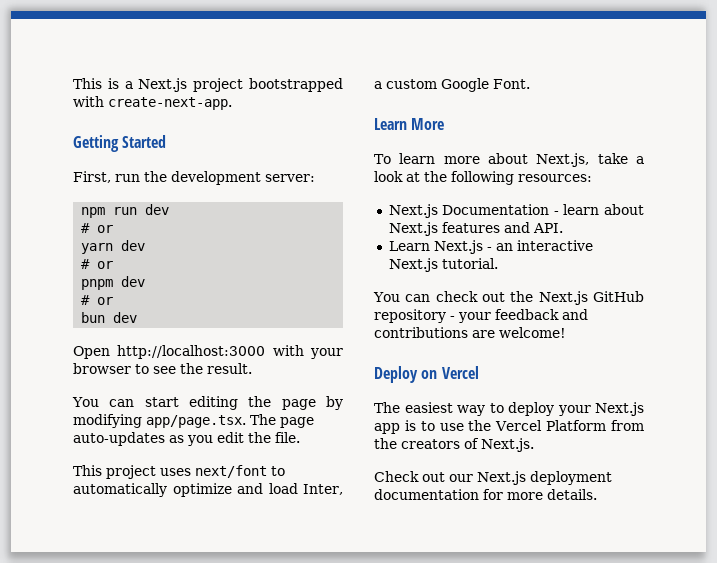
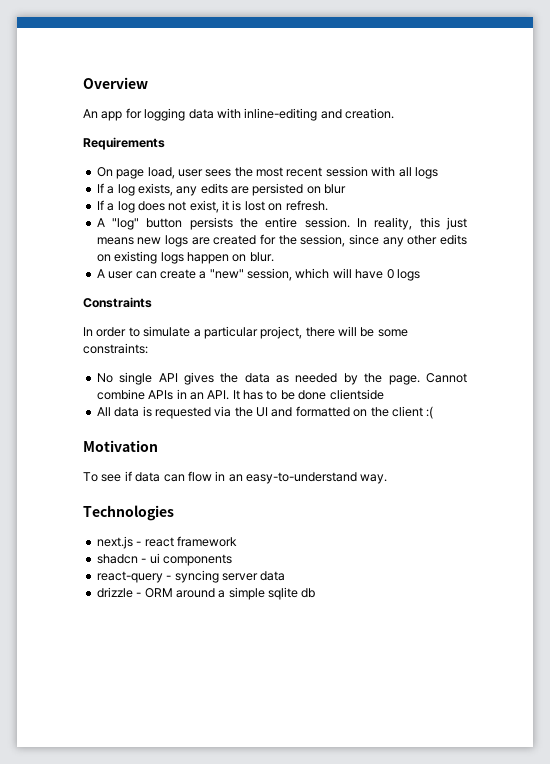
- This is a Next.js project bootstrapped with create-next-app.
- Getting Started
- First, run the development server:
- npm run dev
- # or
- yarn dev
- # or
- pnpm dev
- # or
- bun dev
- Open http://localhost:3000 with your browser to see the result.
- You can start editing the page by modifying app/page.tsx. The page auto-updates as you edit the file.
- This project uses next/font to automatically optimize and load Inter, a custom Google Font.
- Learn More
- To learn more about Next.js, take a look at the following resources:
- Next.js Documentation - learn about Next.js features and API.
- Learn Next.js - an interactive Next.js tutorial.
- You can check out the Next.js GitHub repository - your feedback and contributions are welcome!
- Deploy on Vercel
- The easiest way to deploy your Next.js app is to use the Vercel Platform from the creators of Next.js.
- Check out our Next.js deployment documentation for more details.
+ Overview
+ An app for logging data with inline-editing and creation.
+ Requirements
+ On page load, user sees the most recent session with all logs
+ If a log exists, any edits are persisted on blur
+ If a log does not exist, it is lost on refresh.
+ A "log" button persists the entire session. In reality, this just means new logs are created for the session, since any other edits on existing logs happen on blur.
+ A user can create a "new" session, which will have 0 logs
+ Constraints
+ In order to simulate a particular project, there will be some constraints:
+ No single API gives the data as needed by the page. Cannot combine APIs in an API. It has to be done clientside
+ All data is requested via the UI and formatted on the client :(
+ Motivation
+ To see if data can flow in an easy-to-understand way.
+ Technologies
+ next.js - react framework
+ shadcn - ui components
+ react-query - syncing server data
+ drizzle - ORM around a simple sqlite db

